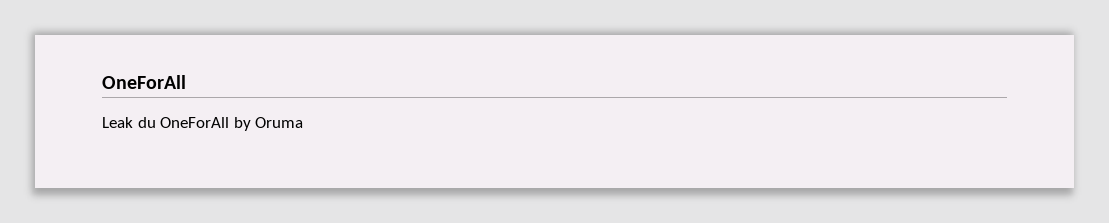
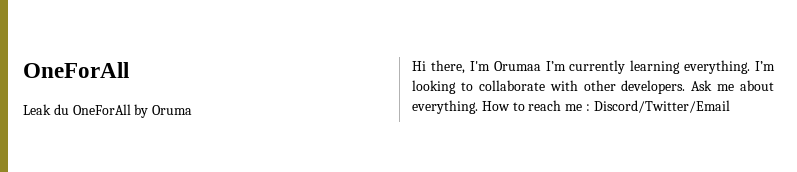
+ Hi there, I'm Orumaa I’m currently learning everything. I’m looking to collaborate with other developers. Ask me about everything. How to reach me : Discord/Twitter/Email

